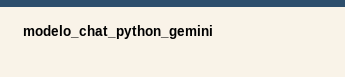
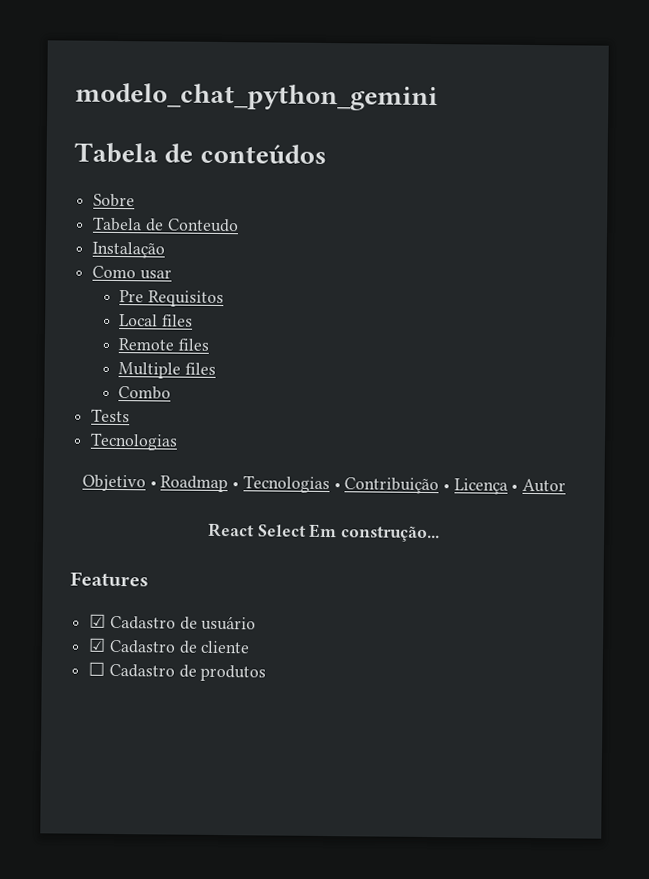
+ Tabela de conteúdos
+ Sobre
+ Tabela de Conteudo
+ Instalação
+ Como usar
+ Pre Requisitos
+ Local files
+ Remote files
+ Multiple files
+ Combo
+ Tests
+ Tecnologias
+ Objetivo • Roadmap • Tecnologias • Contribuição • Licença • Autor
+ React Select Em construção...
+ Features
+ ☑ Cadastro de usuário
+ ☑ Cadastro de cliente
+ ☐ Cadastro de produtos

